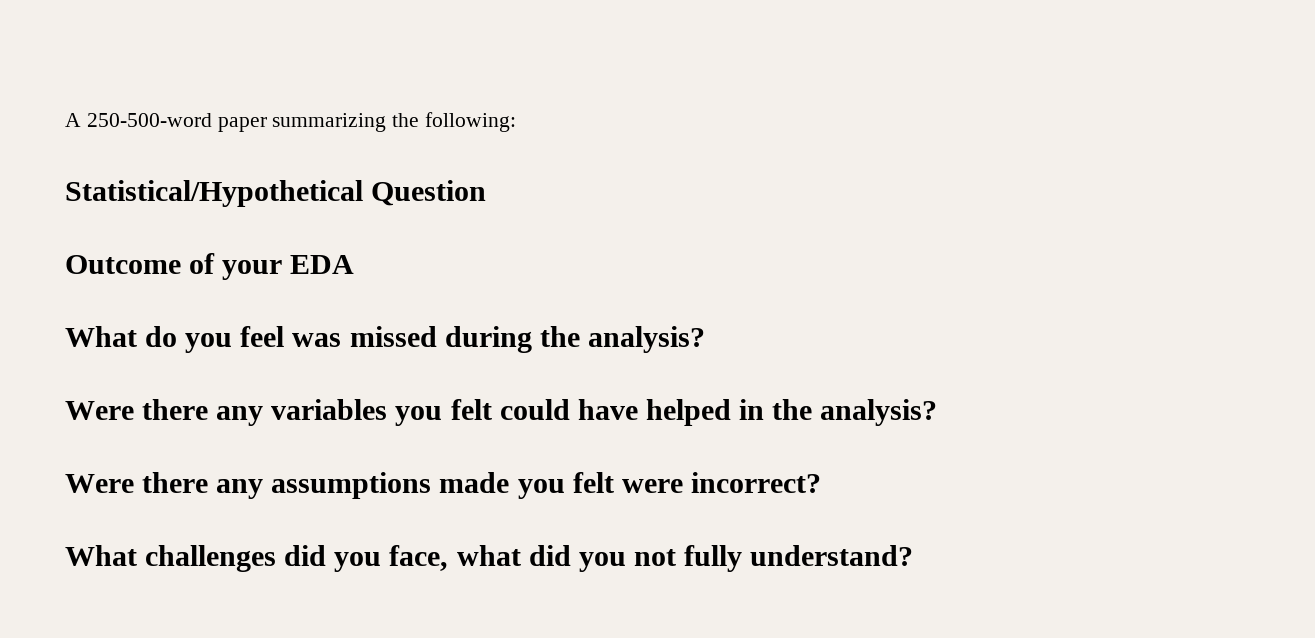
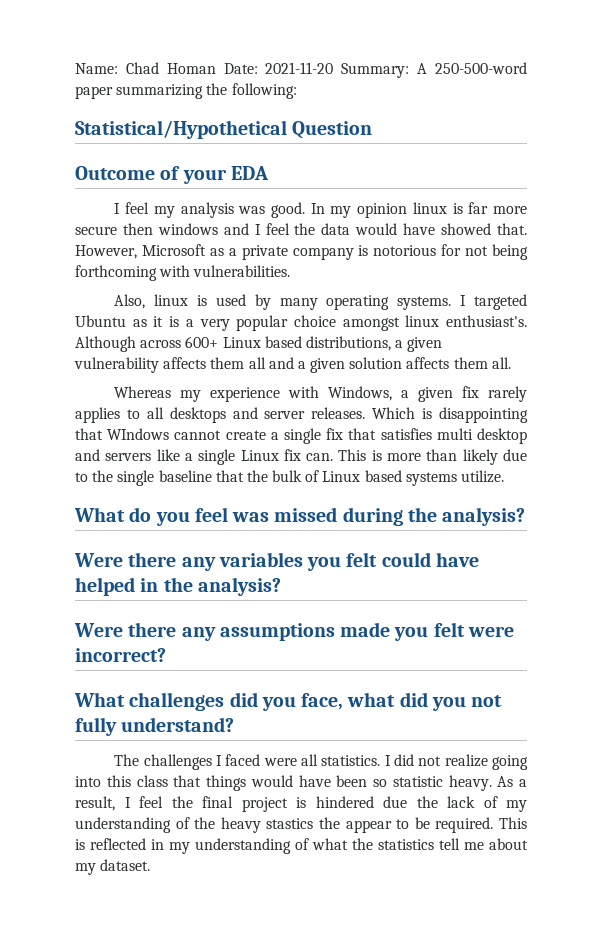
- A 250-500-word paper summarizing the following:
+ Name: Chad Homan Date: 2021-11-20 Summary: A 250-500-word paper summarizing the following:
+ I feel my analysis was good. In my opinion linux is far more secure then windows and I feel the data would have showed that. However, Microsoft as a private company is notorious for not being forthcoming with vulnerabilities.
+ Also, linux is used by many operating systems. I targeted Ubuntu as it is a very popular choice amongst linux enthusiast's. Although across 600+ Linux based distributions, a given vulnerability affects them all and a given solution affects them all.
+ Whereas my experience with Windows, a given fix rarely applies to all desktops and server releases. Which is disappointing that WIndows cannot create a single fix that satisfies multi desktop and servers like a single Linux fix can. This is more than likely due to the single baseline that the bulk of Linux based systems utilize.
+ The challenges I faced were all statistics. I did not realize going into this class that things would have been so statistic heavy. As a result, I feel the final project is hindered due the lack of my understanding of the heavy stastics the appear to be required. This is reflected in my understanding of what the statistics tell me about my dataset.

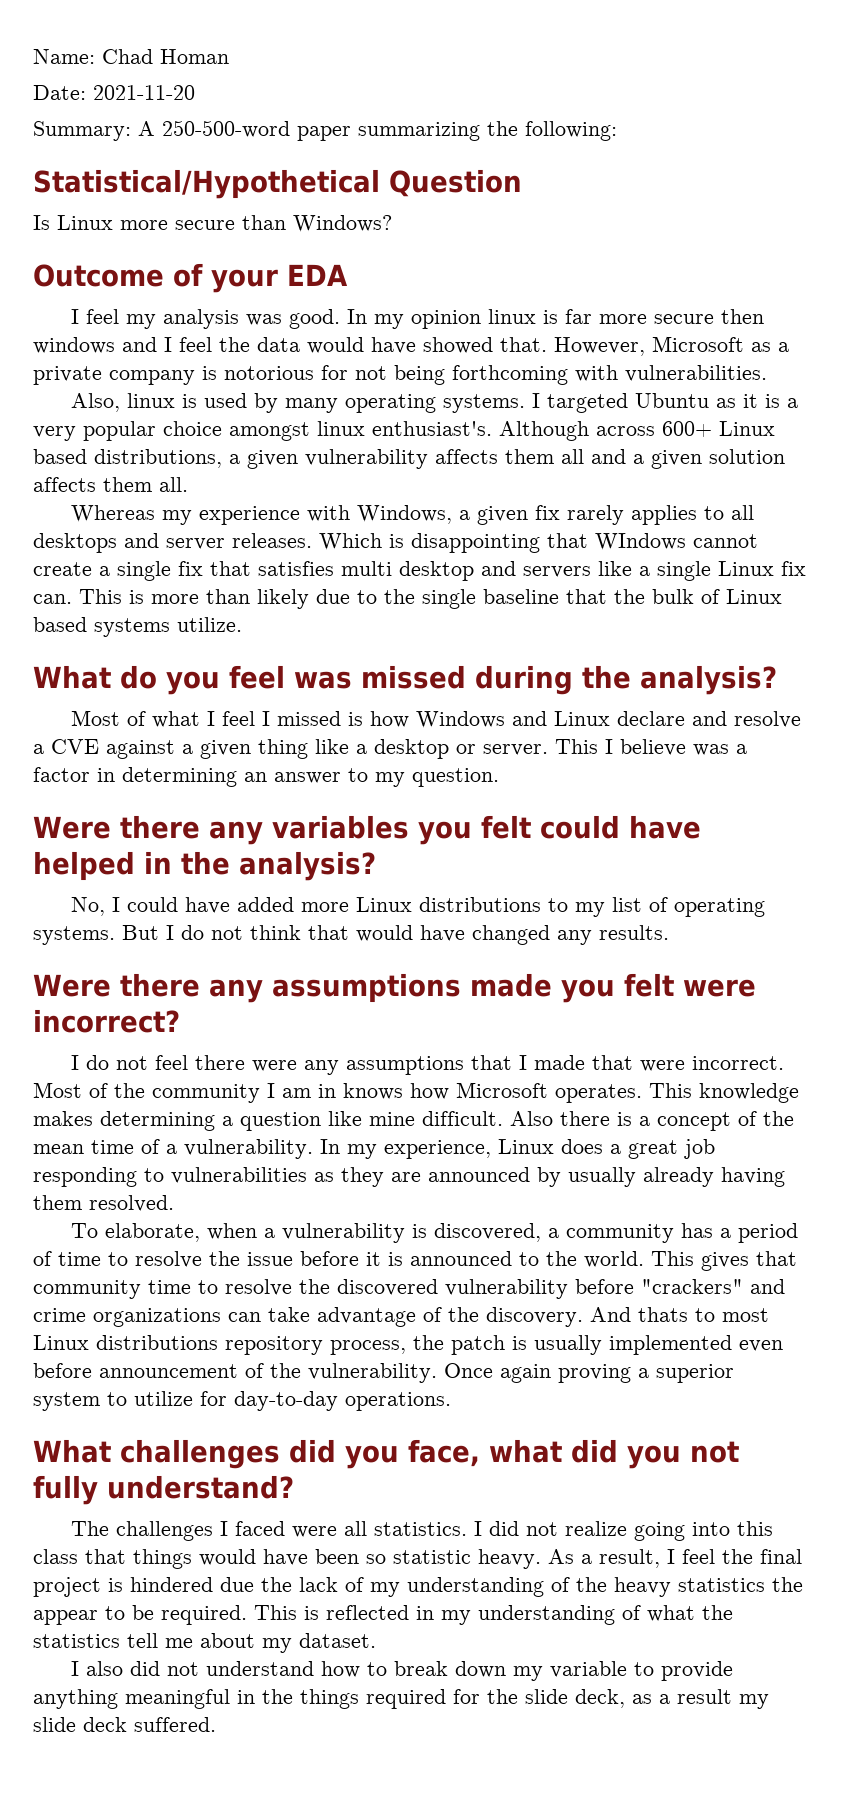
- Name: Chad Homan Date: 2021-11-20 Summary: A 250-500-word paper summarizing the following:
+ Name: Chad Homan
+ Date: 2021-11-20
+ Summary: A 250-500-word paper summarizing the following:
+ Is Linux more secure than Windows?
+ Most of what I feel I missed is how Windows and Linux declare and resolve a CVE against a given thing like a desktop or server. This I believe was a factor in determining an answer to my question.
+ No, I could have added more Linux distributions to my list of operating systems. But I do not think that would have changed any results.
+ I do not feel there were any assumptions that I made that were incorrect. Most of the community I am in knows how Microsoft operates. This knowledge makes determining a question like mine difficult. Also there is a concept of the mean time of a vulnerability. In my experience, Linux does a great job responding to vulnerabilities as they are announced by usually already having them resolved.
+ To elaborate, when a vulnerability is discovered, a community has a period of time to resolve the issue before it is announced to the world. This gives that community time to resolve the discovered vulnerability before "crackers" and crime organizations can take advantage of the discovery. And thats to most Linux distributions repository process, the patch is usually implemented even before announcement of the vulnerability. Once again proving a superior system to utilize for day-to-day operations.
- As a result, I feel the final project is hindered due the lack of my understanding of the heavy stastics the appear to be required.
+ As a result, I feel the final project is hindered due the lack of my understanding of the heavy statistics the appear to be required.
+ I also did not understand how to break down my variable to provide anything meaningful in the things required for the slide deck, as a result my slide deck suffered.

